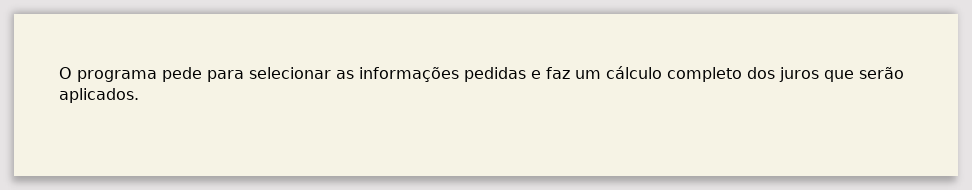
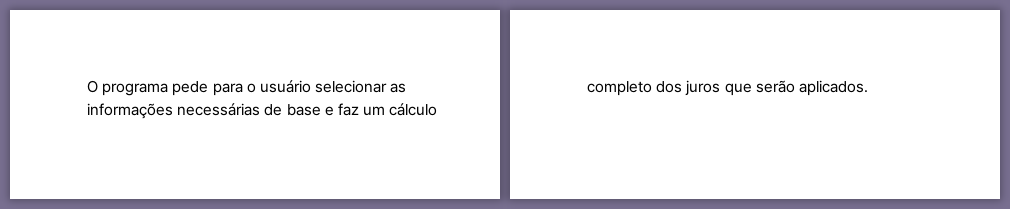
- O programa pede para selecionar as informações pedidas e faz um cálculo completo dos juros que serão aplicados.
+ O programa pede para o usuário selecionar as informações necessárias de base e faz um cálculo completo dos juros que serão aplicados.

